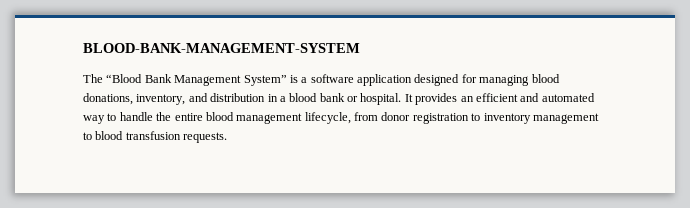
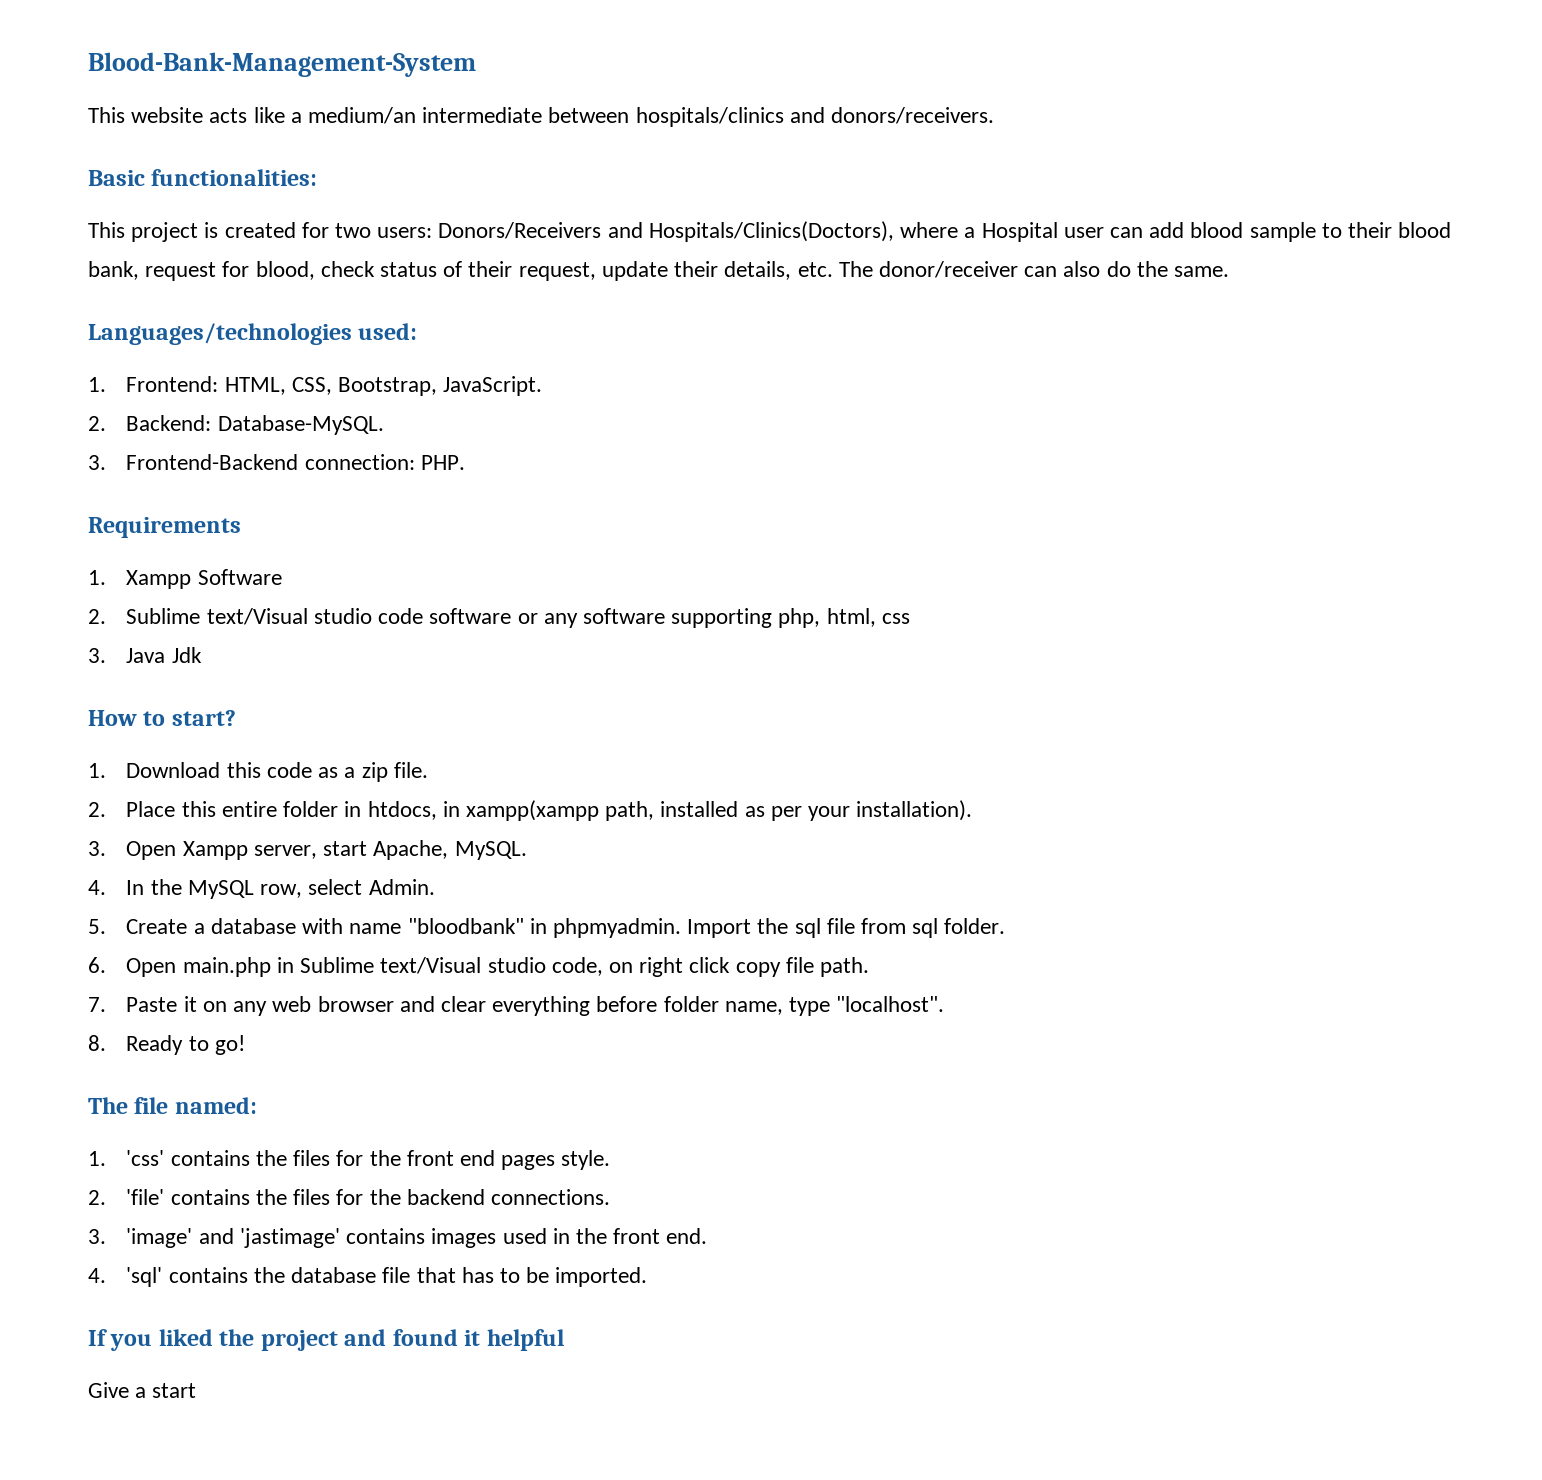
- BLOOD-BANK-MANAGEMENT-SYSTEM
- The “Blood Bank Management System” is a software application designed for managing blood donations, inventory, and distribution in a blood bank or hospital. It provides an efficient and automated way to handle the entire blood management lifecycle, from donor registration to inventory management to blood transfusion requests.
+ Blood-Bank-Management-System
+ This website acts like a medium/an intermediate between hospitals/clinics and donors/receivers.
+ Basic functionalities:
+ This project is created for two users: Donors/Receivers and Hospitals/Clinics(Doctors), where a Hospital user can add blood sample to their blood bank, request for blood, check status of their request, update their details, etc. The donor/receiver can also do the same.
+ Languages/technologies used:
+ 1. Frontend: HTML, CSS, Bootstrap, JavaScript.
+ 2. Backend: Database-MySQL.
+ 3. Frontend-Backend connection: PHP.
+ Requirements
+ 1. Xampp Software
+ 2. Sublime text/Visual studio code software or any software supporting php, html, css
+ 3. Java Jdk
+ How to start?
+ 1. Download this code as a zip file.
+ 2. Place this entire folder in htdocs, in xampp(xampp path, installed as per your installation).
+ 3. Open Xampp server, start Apache, MySQL.
+ 4. In the MySQL row, select Admin.
+ 5. Create a database with name "bloodbank" in phpmyadmin. Import the sql file from sql folder.
+ 6. Open main.php in Sublime text/Visual studio code, on right click copy file path.
+ 7. Paste it on any web browser and clear everything before folder name, type "localhost".
+ 8. Ready to go!
+ The file named:
+ 1. 'css' contains the files for the front end pages style.
+ 2. 'file' contains the files for the backend connections.
+ 3. 'image' and 'jastimage' contains images used in the front end.
+ 4. 'sql' contains the database file that has to be imported.
+ If you liked the project and found it helpful
+ Give a start

